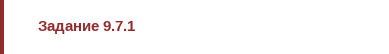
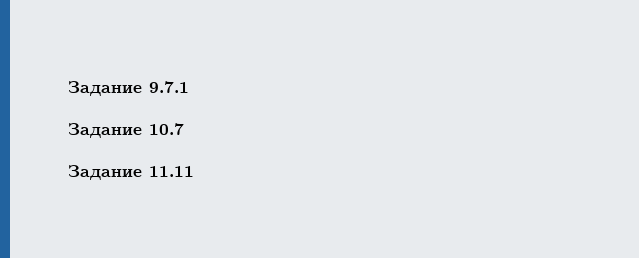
+ Задание 10.7
+ Задание 11.11

